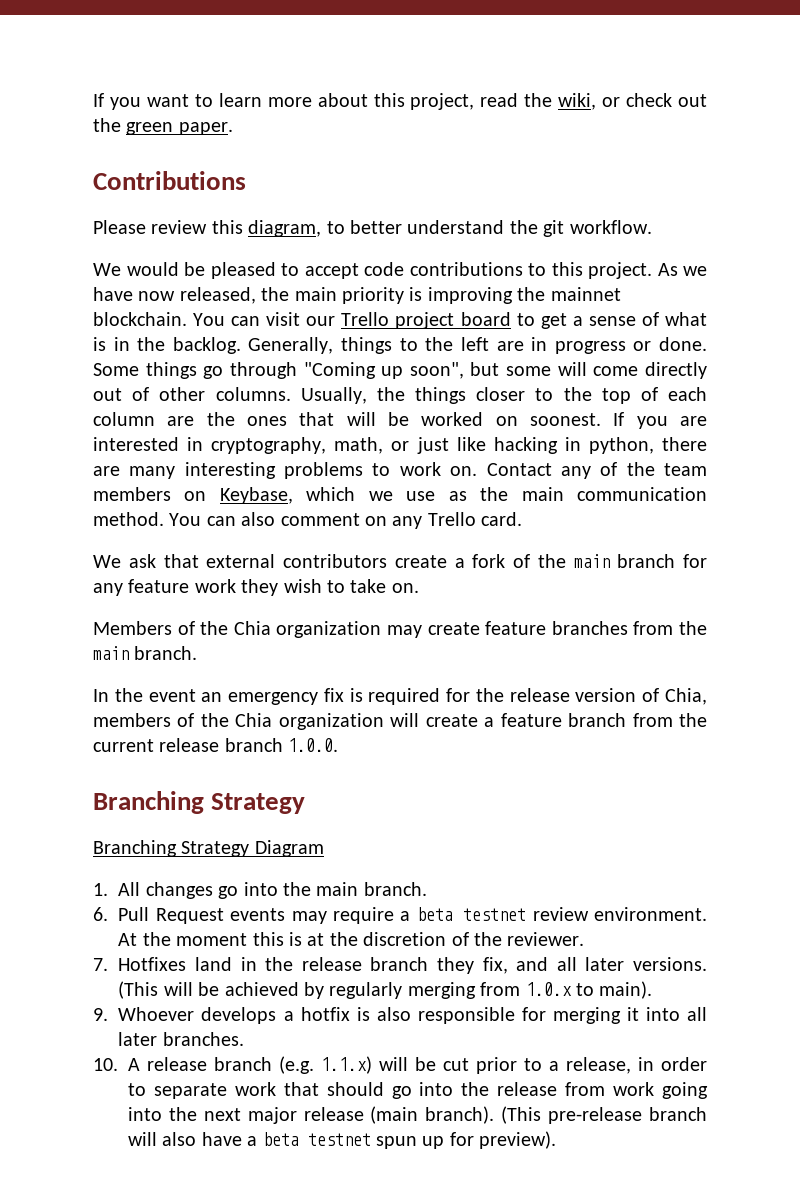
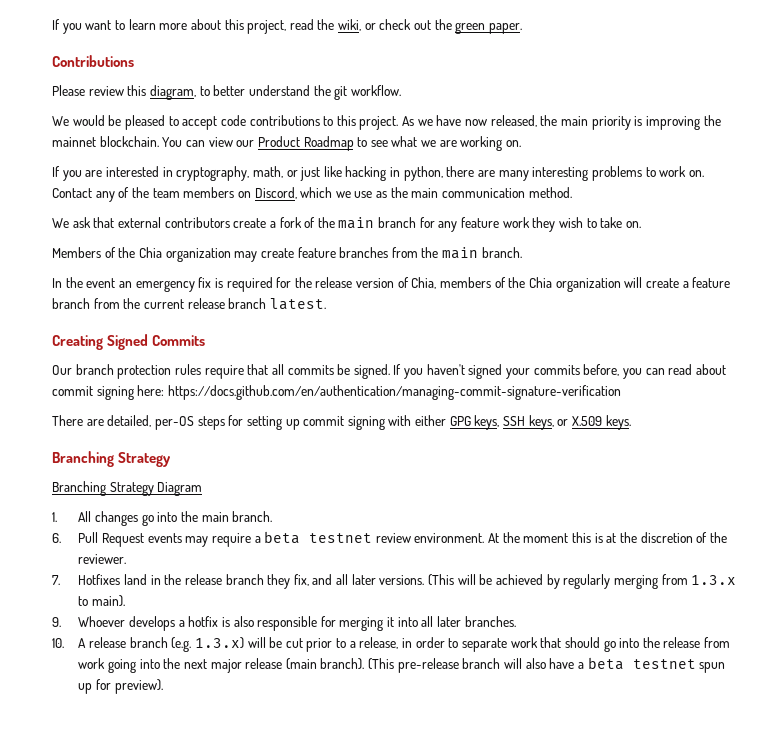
- You can visit our Trello project board to get a sense of what is in the backlog. Generally, things to the left are in progress or done. Some things go through "Coming up soon", but some will come directly out of other columns. Usually, the things closer to the top of each column are the ones that will be worked on soonest. If you are interested in cryptography, math, or just like hacking in python, there are many interesting problems to work on.
+ You can view our Product Roadmap to see what we are working on.
+ If you are interested in cryptography, math, or just like hacking in python, there are many interesting problems to work on.
- Contact any of the team members on Keybase, which we use as the main communication method. You can also comment on any Trello card.
+ Contact any of the team members on Discord, which we use as the main communication method.
- In the event an emergency fix is required for the release version of Chia, members of the Chia organization will create a feature branch from the current release branch 1.0.0.
+ In the event an emergency fix is required for the release version of Chia, members of the Chia organization will create a feature branch from the current release branch latest.
+ Creating Signed Commits
+ Our branch protection rules require that all commits be signed. If you haven't signed your commits before, you can read about commit signing here: https://docs.github.com/en/authentication/managing-commit-signature-verification
+ There are detailed, per-OS steps for setting up commit signing with either GPG keys, SSH keys, or X.509 keys.
- (This will be achieved by regularly merging from 1.0.x to main).
+ (This will be achieved by regularly merging from 1.3.x to main).
- 10. A release branch (e.g. 1.1.x) will be cut prior to a release, in order to separate work that should go into the release from work going into the next major release (main branch).
+ 10. A release branch (e.g. 1.3.x) will be cut prior to a release, in order to separate work that should go into the release from work going into the next major release (main branch).

